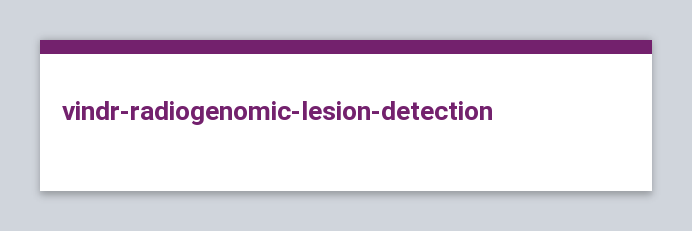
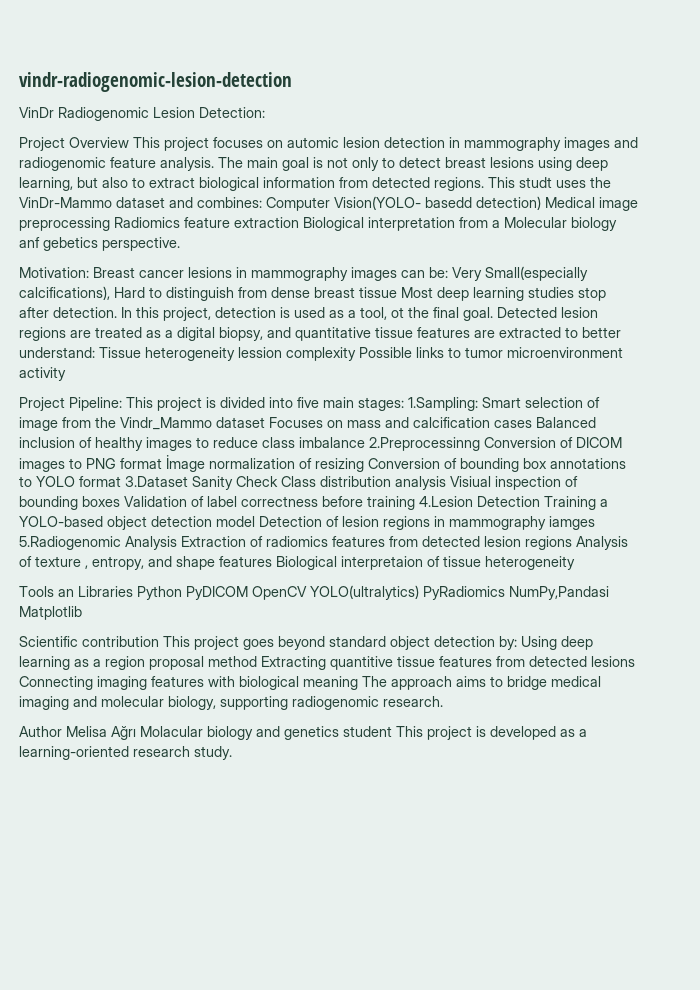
+ VinDr Radiogenomic Lesion Detection:
+ Project Overview This project focuses on automic lesion detection in mammography images and radiogenomic feature analysis. The main goal is not only to detect breast lesions using deep learning, but also to extract biological information from detected regions. This studt uses the VinDr-Mammo dataset and combines: Computer Vision(YOLO- basedd detection) Medical image preprocessing Radiomics feature extraction Biological interpretation from a Molecular biology anf gebetics perspective.
+ Motivation: Breast cancer lesions in mammography images can be: Very Small(especially calcifications), Hard to distinguish from dense breast tissue Most deep learning studies stop after detection. In this project, detection is used as a tool, ot the final goal. Detected lesion regions are treated as a digital biopsy, and quantitative tissue features are extracted to better understand: Tissue heterogeneity lession complexity Possible links to tumor microenvironment activity
+ Project Pipeline: This project is divided into five main stages: 1.Sampling: Smart selection of image from the Vindr_Mammo dataset Focuses on mass and calcification cases Balanced inclusion of healthy images to reduce class imbalance 2.Preprocessinng Conversion of DICOM images to PNG format İmage normalization of resizing Conversion of bounding box annotations to YOLO format 3.Dataset Sanity Check Class distribution analysis Visiual inspection of bounding boxes Validation of label correctness before training 4.Lesion Detection Training a YOLO-based object detection model Detection of lesion regions in mammography iamges 5.Radiogenomic Analysis Extraction of radiomics features from detected lesion regions Analysis of texture , entropy, and shape features Biological interpretaion of tissue heterogeneity
+ Tools an Libraries Python PyDICOM OpenCV YOLO(ultralytics) PyRadiomics NumPy,Pandasi Matplotlib
+ Scientific contribution This project goes beyond standard object detection by: Using deep learning as a region proposal method Extracting quantitive tissue features from detected lesions Connecting imaging features with biological meaning The approach aims to bridge medical imaging and molecular biology, supporting radiogenomic research.
+ Author Melisa Ağrı Molacular biology and genetics student This project is developed as a learning-oriented research study.

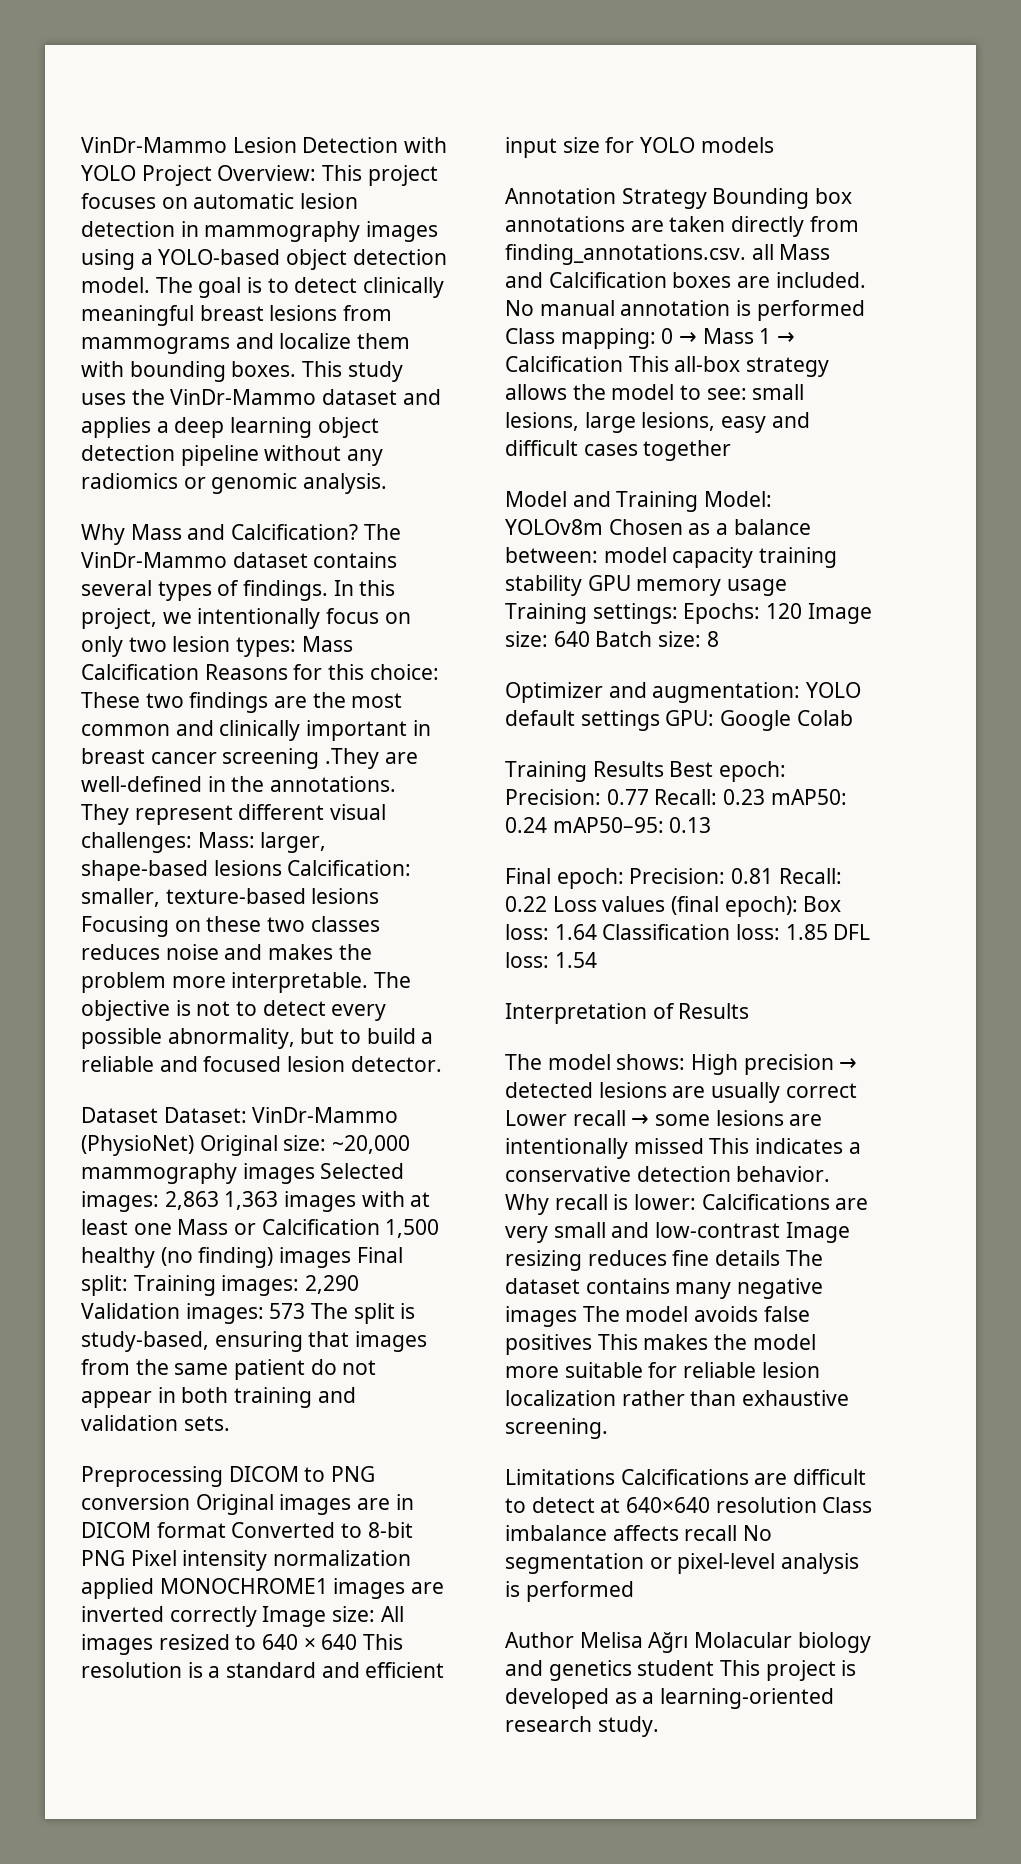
- vindr-radiogenomic-lesion-detection
- VinDr Radiogenomic Lesion Detection:
- Project Overview This project focuses on automic lesion detection in mammography images and radiogenomic feature analysis. The main goal is not only to detect breast lesions using deep learning, but also to extract biological information from detected regions. This studt uses the VinDr-Mammo dataset and combines: Computer Vision(YOLO- basedd detection) Medical image preprocessing Radiomics feature extraction Biological interpretation from a Molecular biology anf gebetics perspective.
- Motivation: Breast cancer lesions in mammography images can be: Very Small(especially calcifications), Hard to distinguish from dense breast tissue Most deep learning studies stop after detection. In this project, detection is used as a tool, ot the final goal. Detected lesion regions are treated as a digital biopsy, and quantitative tissue features are extracted to better understand: Tissue heterogeneity lession complexity Possible links to tumor microenvironment activity
- Project Pipeline: This project is divided into five main stages: 1.Sampling: Smart selection of image from the Vindr_Mammo dataset Focuses on mass and calcification cases Balanced inclusion of healthy images to reduce class imbalance 2.Preprocessinng Conversion of DICOM images to PNG format İmage normalization of resizing Conversion of bounding box annotations to YOLO format 3.Dataset Sanity Check Class distribution analysis Visiual inspection of bounding boxes Validation of label correctness before training 4.Lesion Detection Training a YOLO-based object detection model Detection of lesion regions in mammography iamges 5.Radiogenomic Analysis Extraction of radiomics features from detected lesion regions Analysis of texture , entropy, and shape features Biological interpretaion of tissue heterogeneity
- Tools an Libraries Python PyDICOM OpenCV YOLO(ultralytics) PyRadiomics NumPy,Pandasi Matplotlib
- Scientific contribution This project goes beyond standard object detection by: Using deep learning as a region proposal method Extracting quantitive tissue features from detected lesions Connecting imaging features with biological meaning The approach aims to bridge medical imaging and molecular biology, supporting radiogenomic research.
+ VinDr-Mammo Lesion Detection with YOLO Project Overview: This project focuses on automatic lesion detection in mammography images using a YOLO-based object detection model. The goal is to detect clinically meaningful breast lesions from mammograms and localize them with bounding boxes. This study uses the VinDr-Mammo dataset and applies a deep learning object detection pipeline without any radiomics or genomic analysis.
+ Why Mass and Calcification? The VinDr-Mammo dataset contains several types of findings. In this project, we intentionally focus on only two lesion types: Mass Calcification Reasons for this choice: These two findings are the most common and clinically important in breast cancer screening .They are well-defined in the annotations. They represent different visual challenges: Mass: larger, shape-based lesions Calcification: smaller, texture-based lesions Focusing on these two classes reduces noise and makes the problem more interpretable. The objective is not to detect every possible abnormality, but to build a reliable and focused lesion detector.
+ Dataset Dataset: VinDr-Mammo (PhysioNet) Original size: ~20,000 mammography images Selected images: 2,863 1,363 images with at least one Mass or Calcification 1,500 healthy (no finding) images Final split: Training images: 2,290 Validation images: 573 The split is study-based, ensuring that images from the same patient do not appear in both training and validation sets.
+ Preprocessing DICOM to PNG conversion Original images are in DICOM format Converted to 8-bit PNG Pixel intensity normalization applied MONOCHROME1 images are inverted correctly Image size: All images resized to 640 × 640 This resolution is a standard and efficient input size for YOLO models
+ Annotation Strategy Bounding box annotations are taken directly from finding_annotations.csv. all Mass and Calcification boxes are included. No manual annotation is performed Class mapping: 0 → Mass 1 → Calcification This all-box strategy allows the model to see: small lesions, large lesions, easy and difficult cases together
+ Model and Training Model: YOLOv8m Chosen as a balance between: model capacity training stability GPU memory usage Training settings: Epochs: 120 Image size: 640 Batch size: 8
+ Optimizer and augmentation: YOLO default settings GPU: Google Colab
+ Training Results Best epoch: Precision: 0.77 Recall: 0.23 mAP50: 0.24 mAP50–95: 0.13
+ Final epoch: Precision: 0.81 Recall: 0.22 Loss values (final epoch): Box loss: 1.64 Classification loss: 1.85 DFL loss: 1.54
+ Interpretation of Results
+ The model shows: High precision → detected lesions are usually correct Lower recall → some lesions are intentionally missed This indicates a conservative detection behavior. Why recall is lower: Calcifications are very small and low-contrast Image resizing reduces fine details The dataset contains many negative images The model avoids false positives This makes the model more suitable for reliable lesion localization rather than exhaustive screening.
+ Limitations Calcifications are difficult to detect at 640×640 resolution Class imbalance affects recall No segmentation or pixel-level analysis is performed

